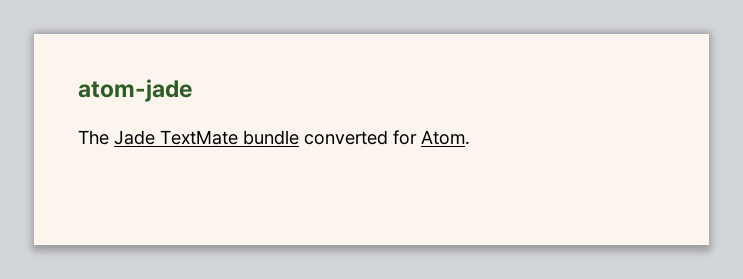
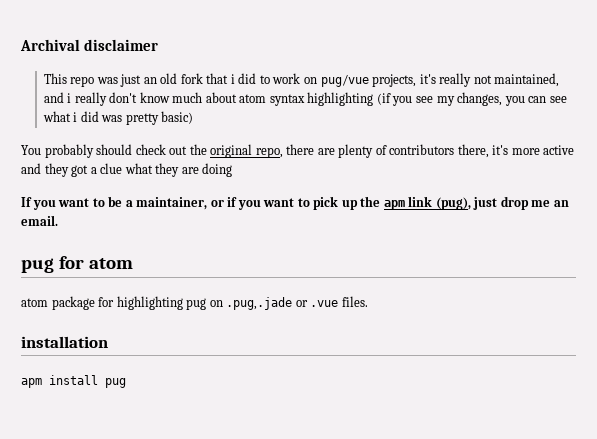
- atom-jade
- The Jade TextMate bundle converted for Atom.
+ Archival disclaimer
+ This repo was just an old fork that i did to work on pug/vue projects, it's really not maintained, and i really don't know much about atom syntax highlighting (if you see my changes, you can see what i did was pretty basic)
+ You probably should check out the original repo, there are plenty of contributors there, it's more active and they got a clue what they are doing
+ If you want to be a maintainer, or if you want to pick up the apm link (pug), just drop me an email.
+ pug for atom
+ atom package for highlighting pug on .pug,.jade or .vue files.
+ installation
+ apm install pug

